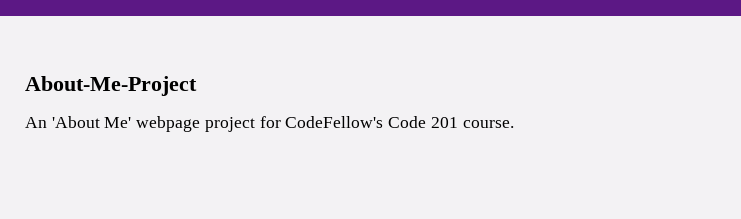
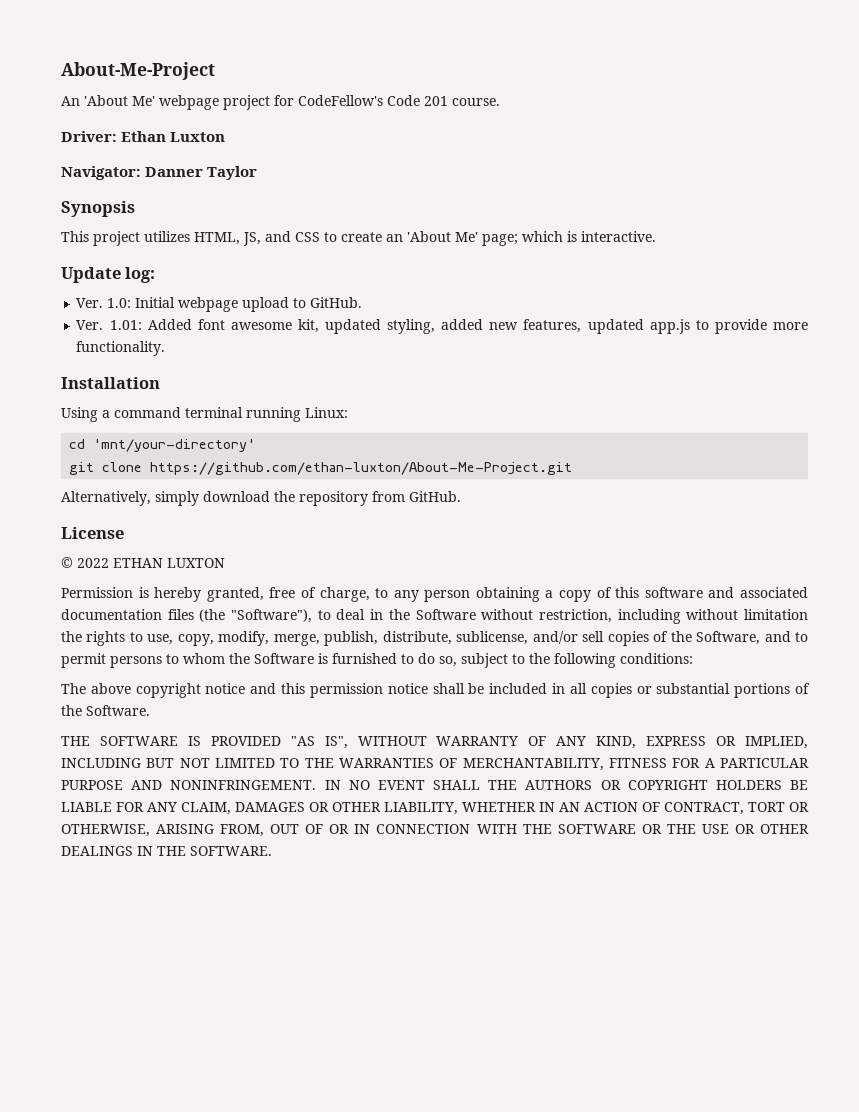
+ Driver: Ethan Luxton
+ Navigator: Danner Taylor
+ Synopsis
+ This project utilizes HTML, JS, and CSS to create an 'About Me' page; which is interactive.
+ Update log:
+ Ver. 1.0: Initial webpage upload to GitHub.
+ Ver. 1.01: Added font awesome kit, updated styling, added new features, updated app.js to provide more functionality.
+ Installation
+ Using a command terminal running Linux:
+ cd 'mnt/your-directory'
+ git clone https://github.com/ethan-luxton/About-Me-Project.git
+ Alternatively, simply download the repository from GitHub.
+ License
+ © 2022 ETHAN LUXTON
+ Permission is hereby granted, free of charge, to any person obtaining a copy of this software and associated documentation files (the "Software"), to deal in the Software without restriction, including without limitation the rights to use, copy, modify, merge, publish, distribute, sublicense, and/or sell copies of the Software, and to permit persons to whom the Software is furnished to do so, subject to the following conditions:
+ The above copyright notice and this permission notice shall be included in all copies or substantial portions of the Software.
+ THE SOFTWARE IS PROVIDED "AS IS", WITHOUT WARRANTY OF ANY KIND, EXPRESS OR IMPLIED, INCLUDING BUT NOT LIMITED TO THE WARRANTIES OF MERCHANTABILITY, FITNESS FOR A PARTICULAR PURPOSE AND NONINFRINGEMENT. IN NO EVENT SHALL THE AUTHORS OR COPYRIGHT HOLDERS BE LIABLE FOR ANY CLAIM, DAMAGES OR OTHER LIABILITY, WHETHER IN AN ACTION OF CONTRACT, TORT OR OTHERWISE, ARISING FROM, OUT OF OR IN CONNECTION WITH THE SOFTWARE OR THE USE OR OTHER DEALINGS IN THE SOFTWARE.

